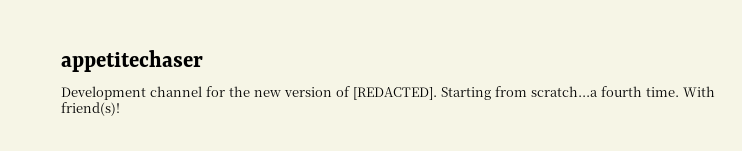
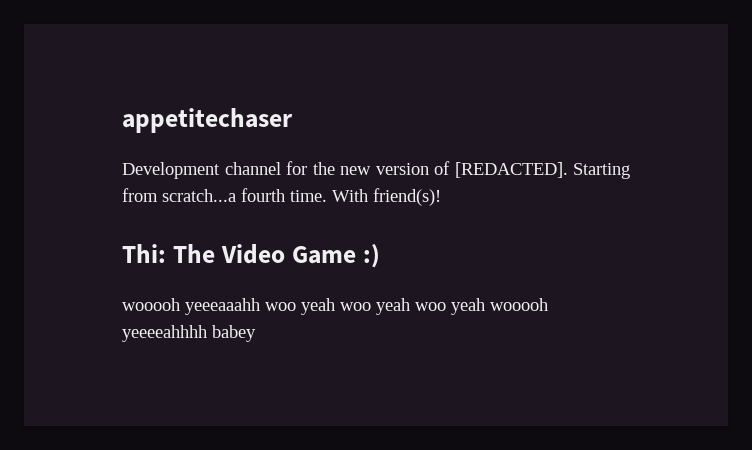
+ Thi: The Video Game :)
+ wooooh yeeeaaahh woo yeah woo yeah woo yeah wooooh yeeeeahhhh babey

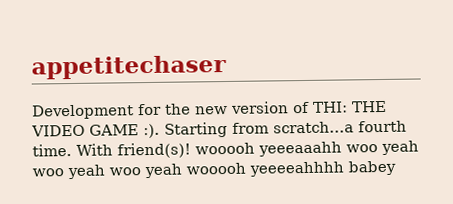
- Development channel for the new version of [REDACTED].
+ Development for the new version of THI: THE VIDEO GAME :).
- With friend(s)!
- Thi: The Video Game :)
- wooooh yeeeaaahh woo yeah woo yeah woo yeah wooooh yeeeeahhhh babey
+ With friend(s)! wooooh yeeeaaahh woo yeah woo yeah woo yeah wooooh yeeeeahhhh babey

